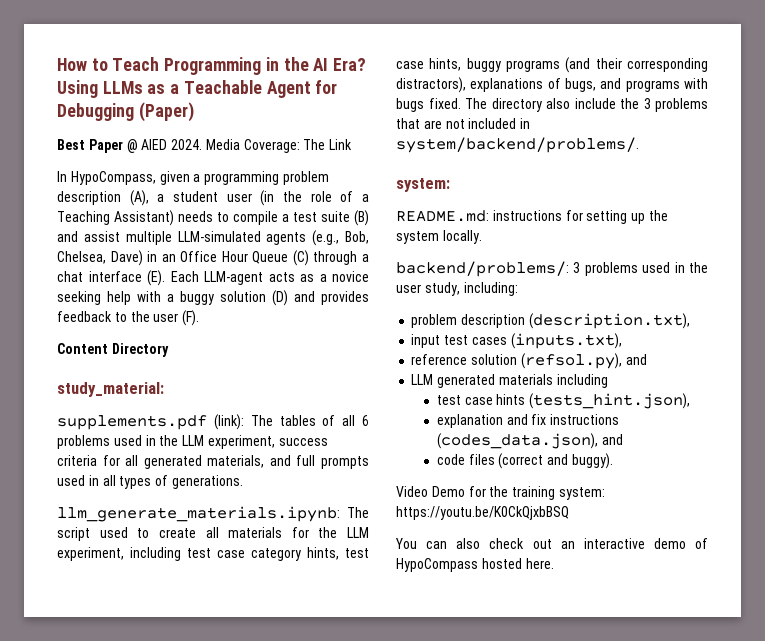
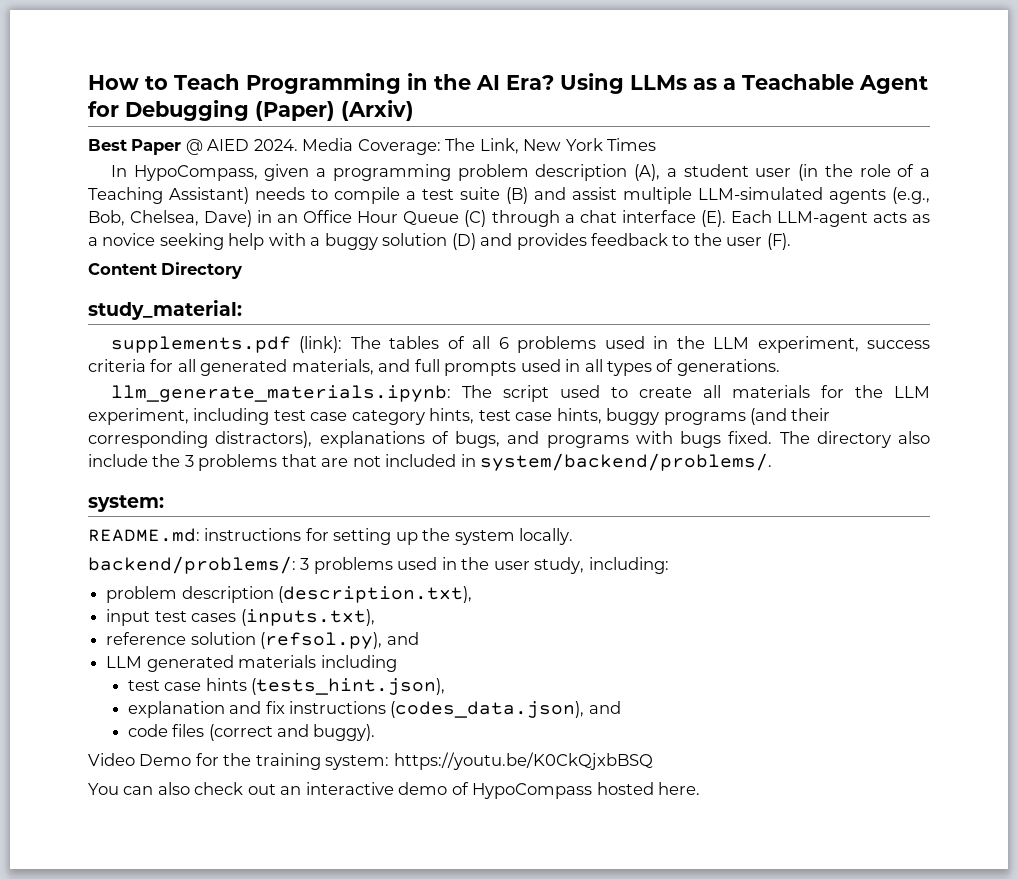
- Using LLMs as a Teachable Agent for Debugging (Paper)
+ Using LLMs as a Teachable Agent for Debugging (Paper) (Arxiv)
- Media Coverage: The Link
+ Media Coverage: The Link, New York Times

